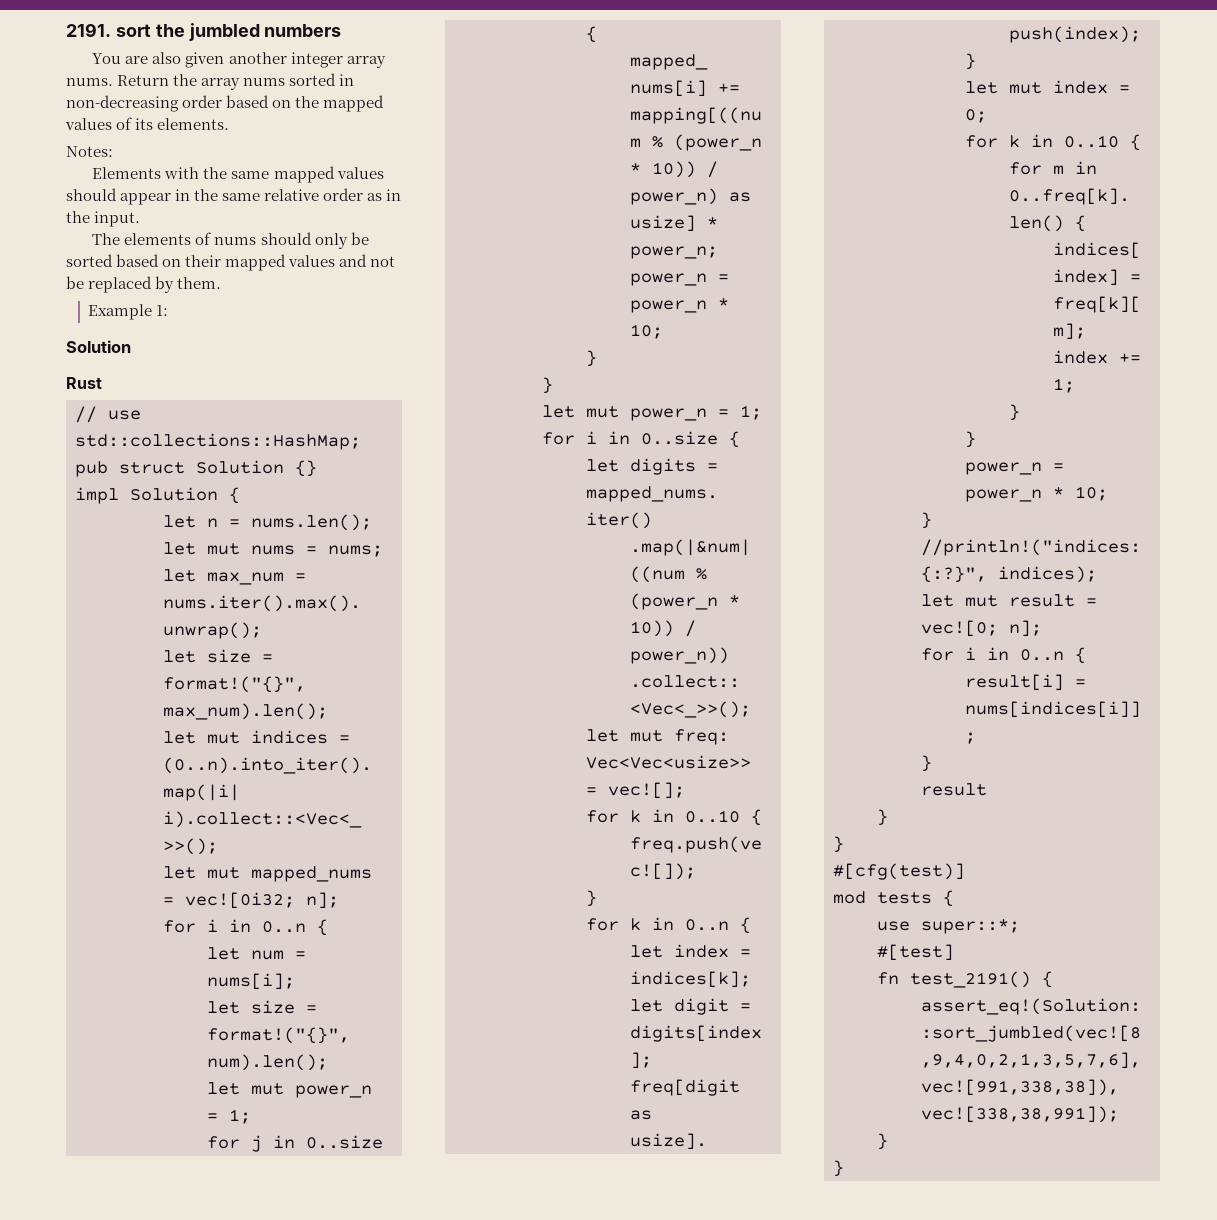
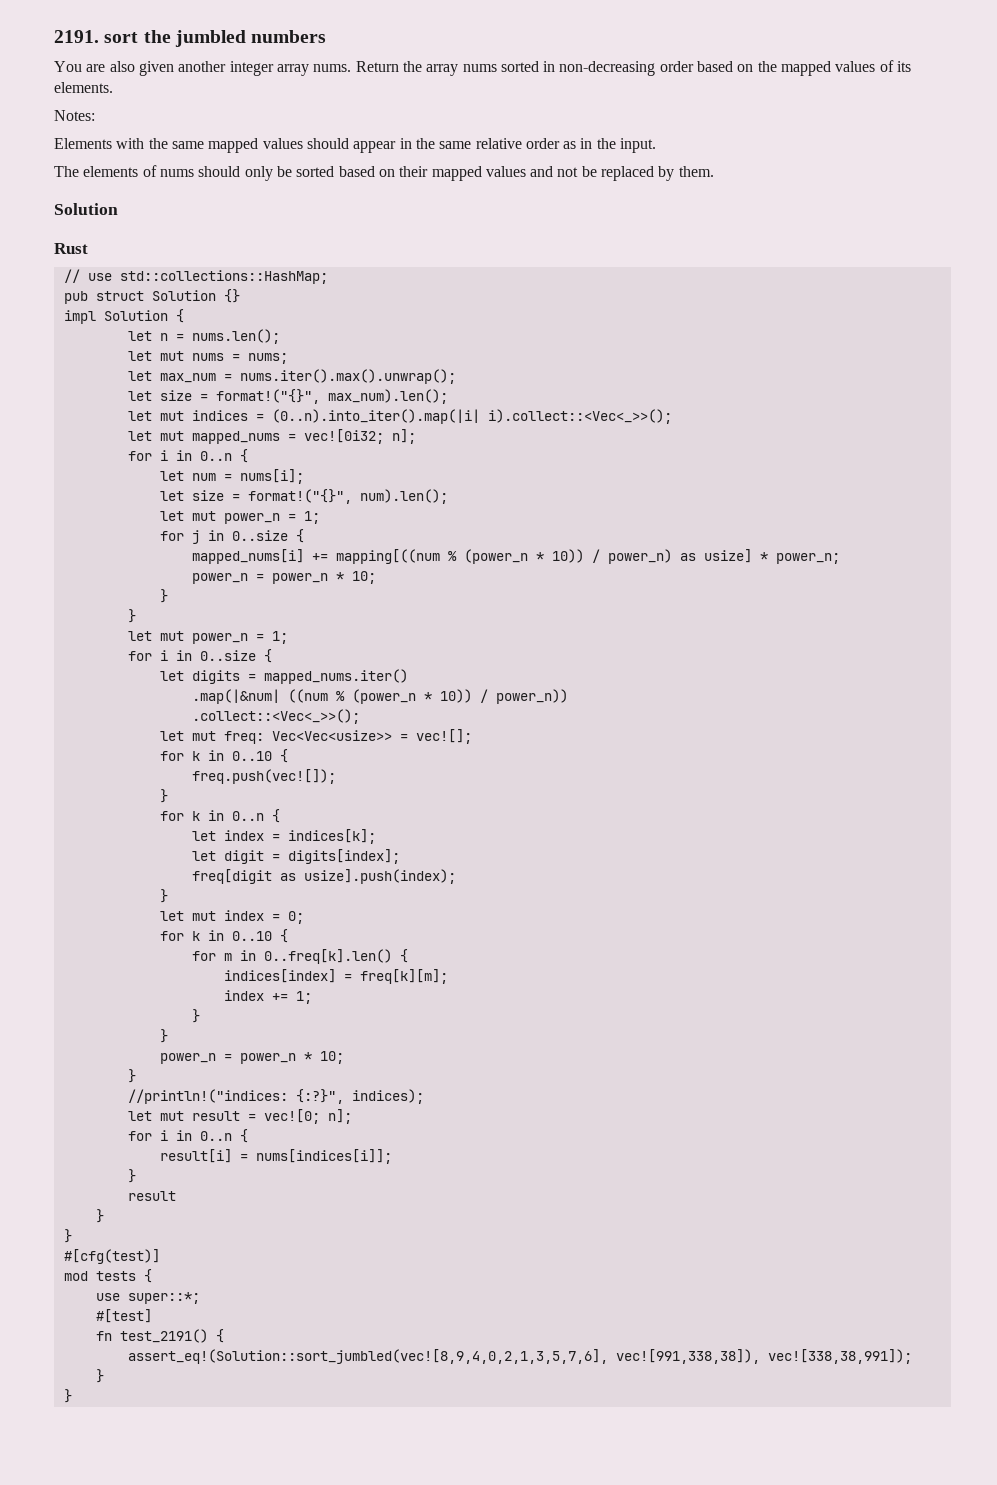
- Example 1:

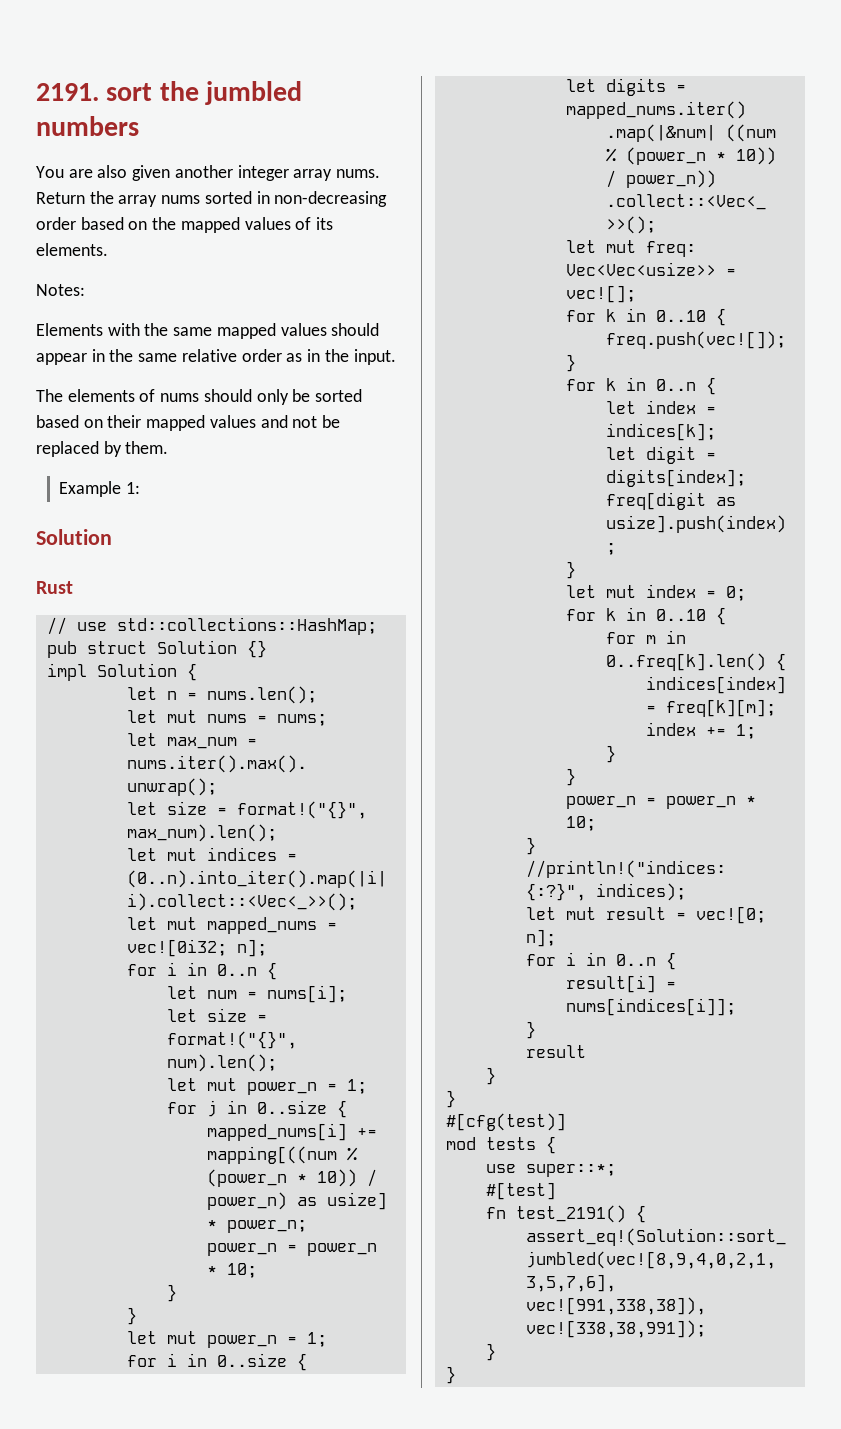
+ Example 1:

